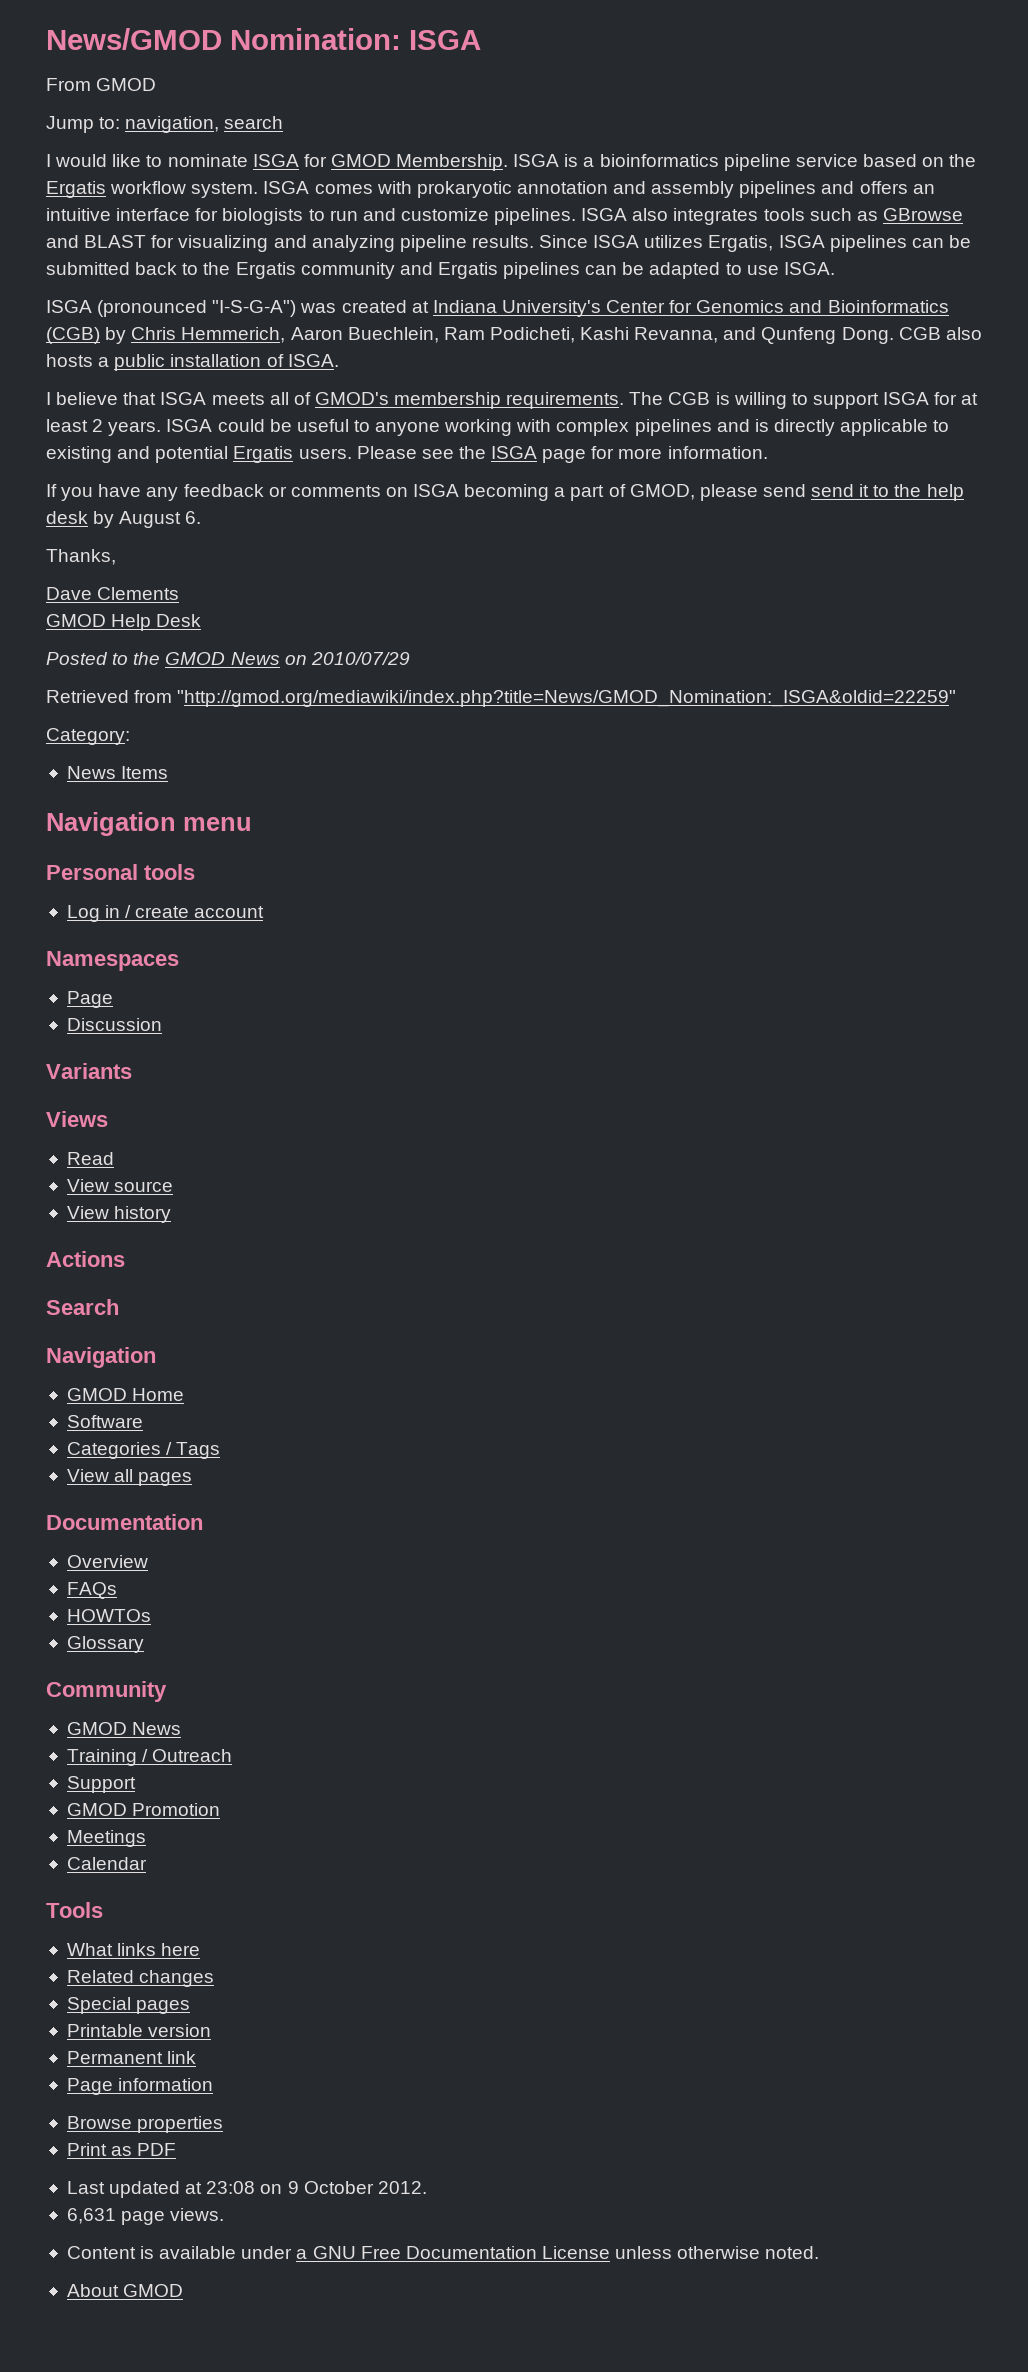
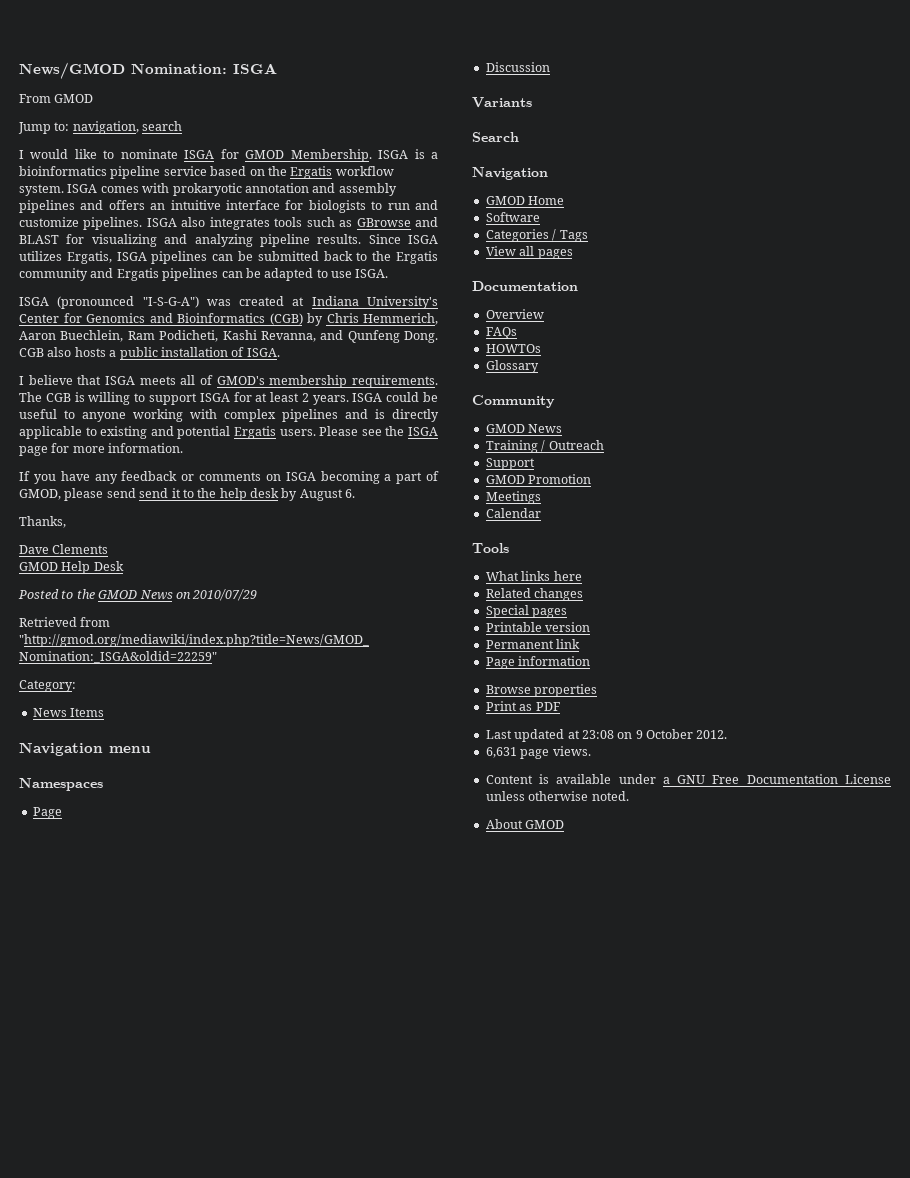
- Personal tools
- Log in / create account
  Namespaces
  Page
  Discussion
  Variants
- Views
- Read
- View source
- View history
- Actions

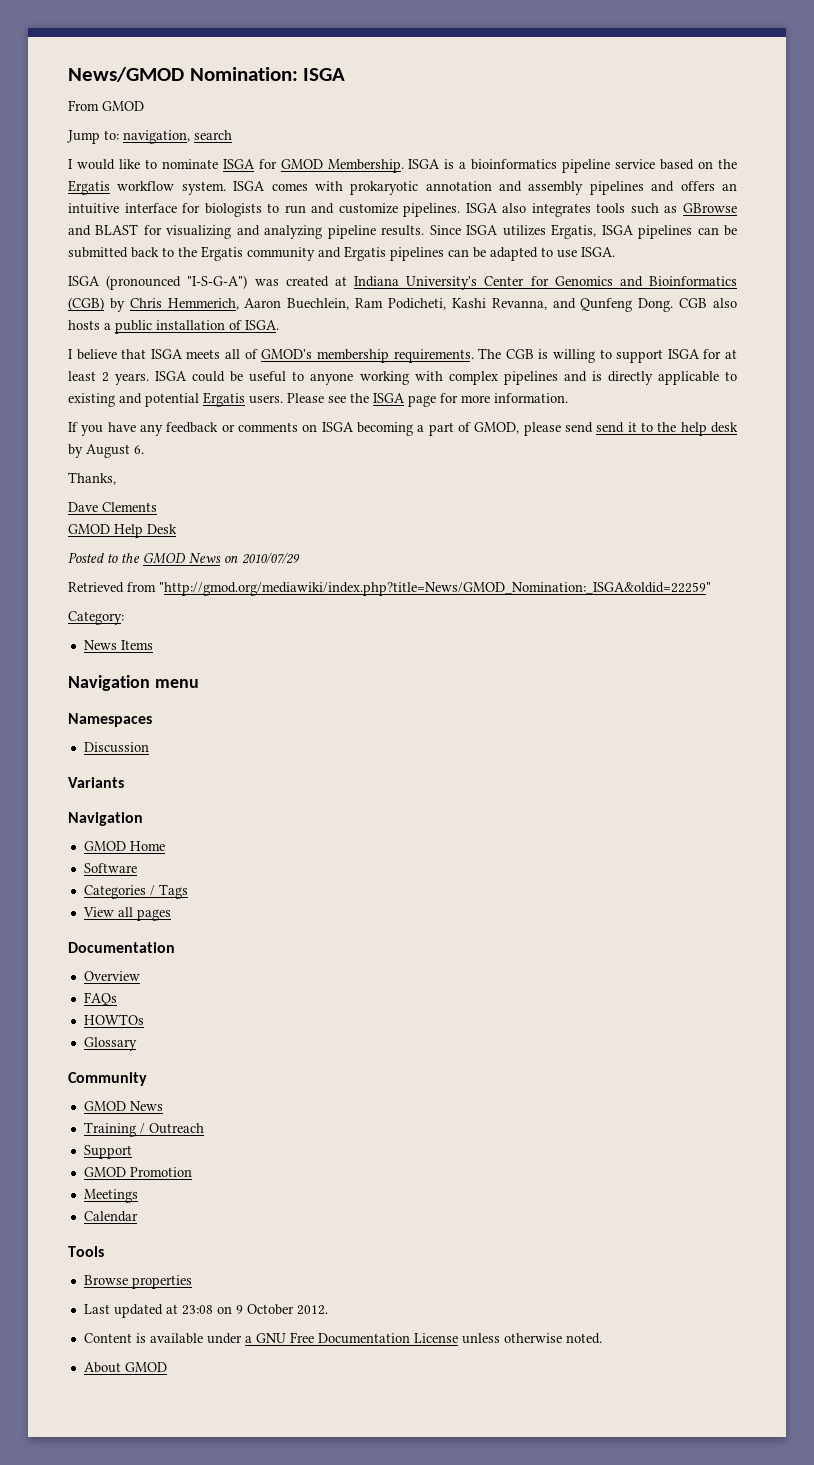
  Namespaces
- Page
- Search
- What links here
- Related changes
- Special pages
- Printable version
- Permanent link
- Page information
- Print as PDF
- 6,631 page views.

